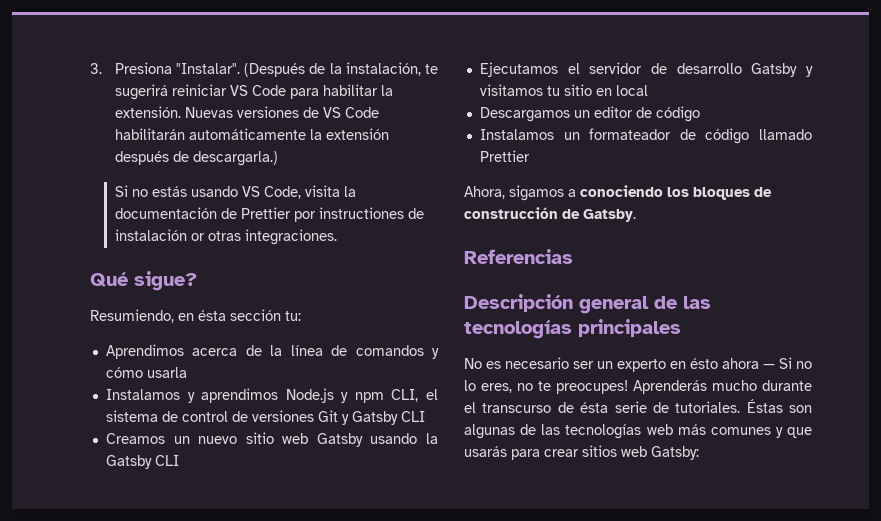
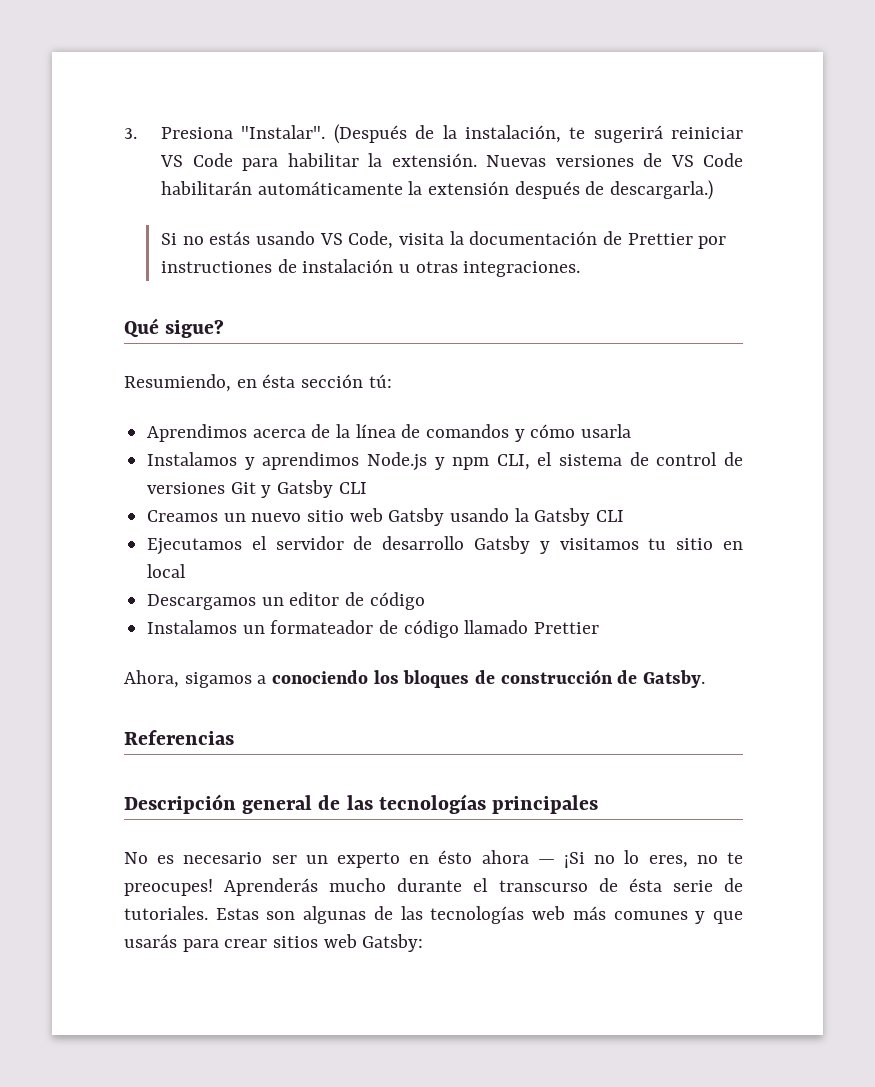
- Si no estás usando VS Code, visita la documentación de Prettier por instructiones de instalación or otras integraciones.
+ Si no estás usando VS Code, visita la documentación de Prettier por instructiones de instalación u otras integraciones.
- Resumiendo, en ésta sección tu:
+ Resumiendo, en ésta sección tú:
- No es necesario ser un experto en ésto ahora — Si no lo eres, no te preocupes!
+ No es necesario ser un experto en ésto ahora — ¡Si no lo eres, no te preocupes!
- Éstas son algunas de las tecnologías web más comunes y que usarás para crear sitios web Gatsby:
+ Estas son algunas de las tecnologías web más comunes y que usarás para crear sitios web Gatsby:

